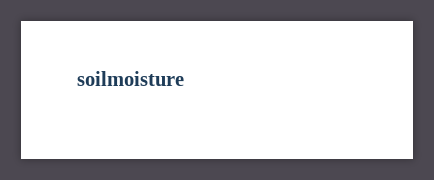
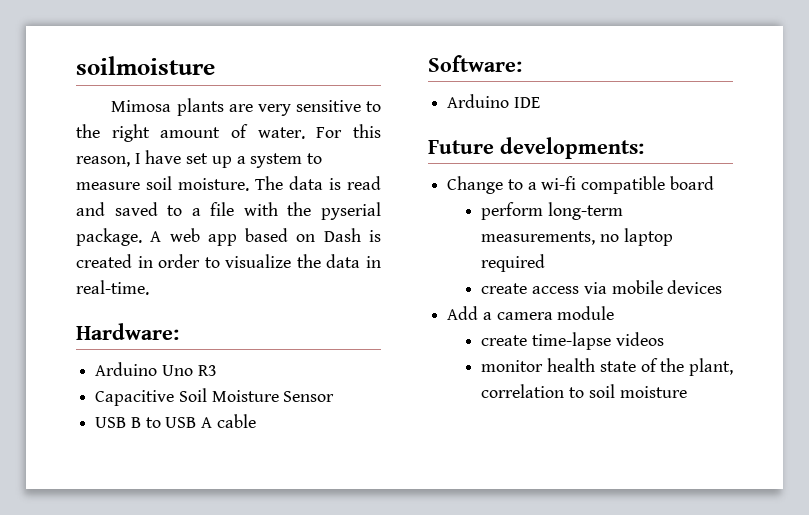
+ Mimosa plants are very sensitive to the right amount of water. For this reason, I have set up a system to measure soil moisture. The data is read and saved to a file with the pyserial package. A web app based on Dash is created in order to visualize the data in real-time.
+ Hardware:
+ Arduino Uno R3
+ Capacitive Soil Moisture Sensor
+ USB B to USB A cable
+ Software:
+ Arduino IDE
+ Future developments:
+ Change to a wi-fi compatible board
+ perform long-term measurements, no laptop required
+ create access via mobile devices
+ Add a camera module
+ create time-lapse videos
+ monitor health state of the plant, correlation to soil moisture

